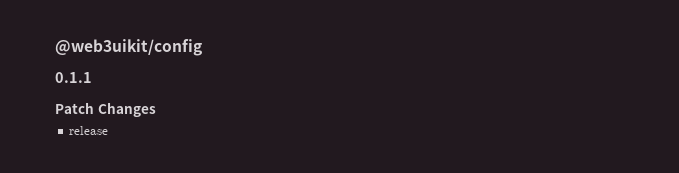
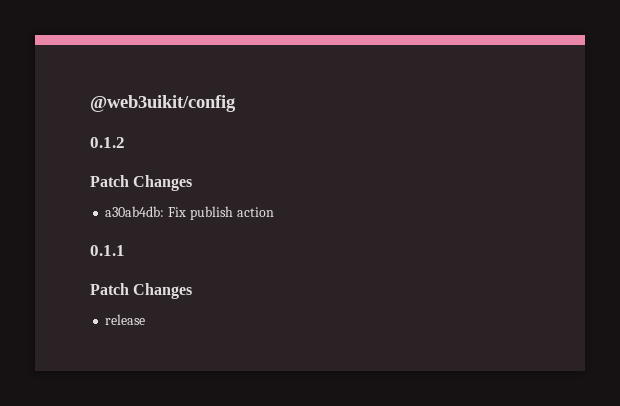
+ 0.1.2
+ Patch Changes
+ a30ab4db: Fix publish action

